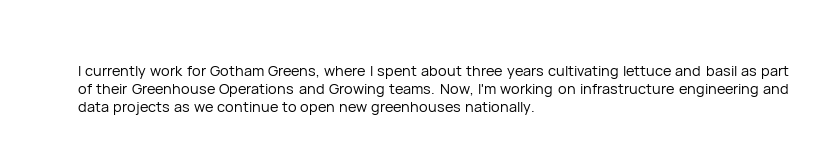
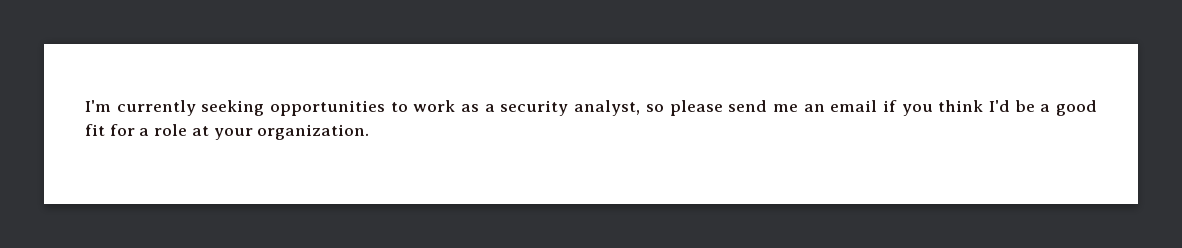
- I currently work for Gotham Greens, where I spent about three years cultivating lettuce and basil as part of their Greenhouse Operations and Growing teams. Now, I'm working on infrastructure engineering and data projects as we continue to open new greenhouses nationally.
+ I'm currently seeking opportunities to work as a security analyst, so please send me an email if you think I'd be a good fit for a role at your organization.

